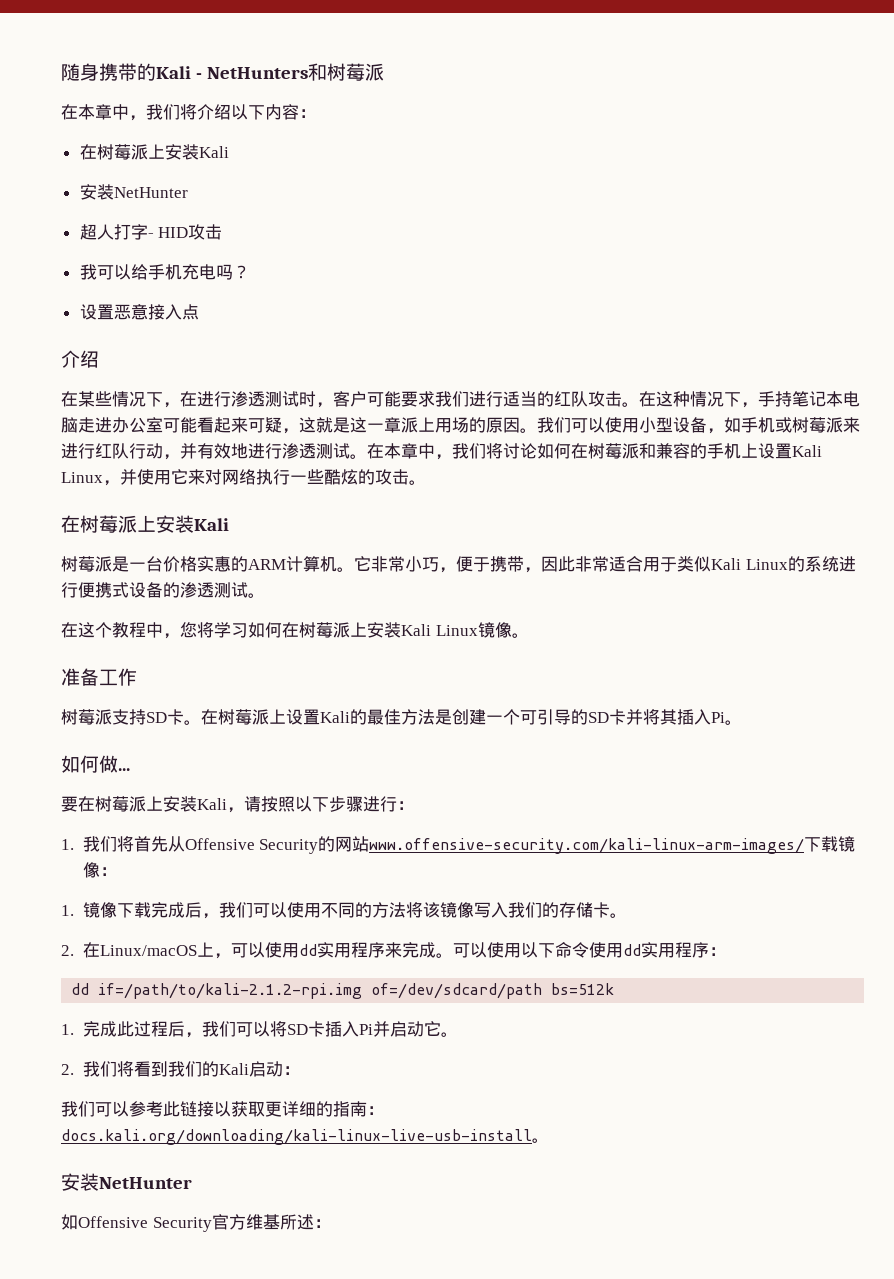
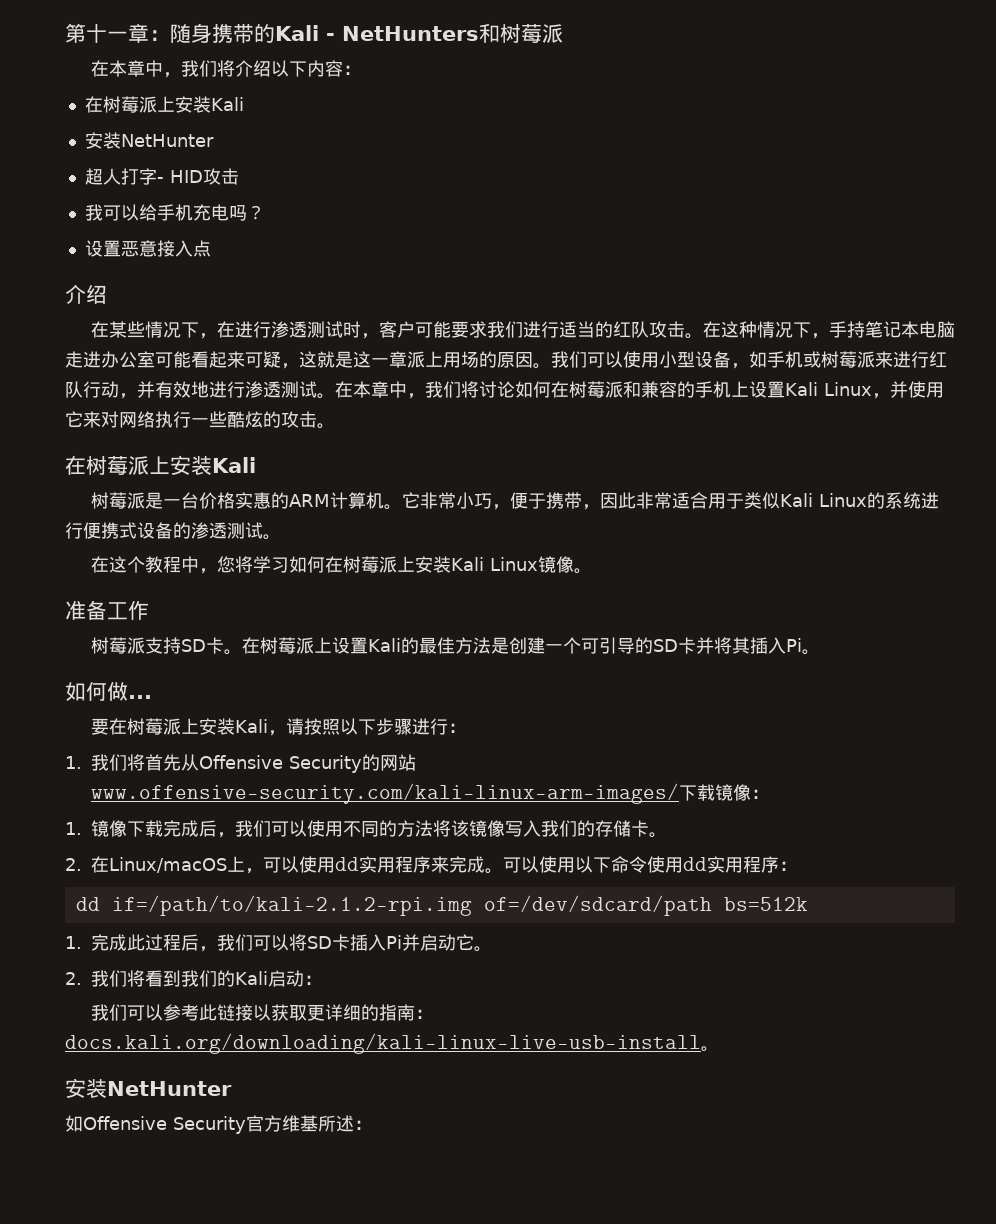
- 随身携带的Kali - NetHunters和树莓派
+ 第十一章：随身携带的Kali - NetHunters和树莓派

